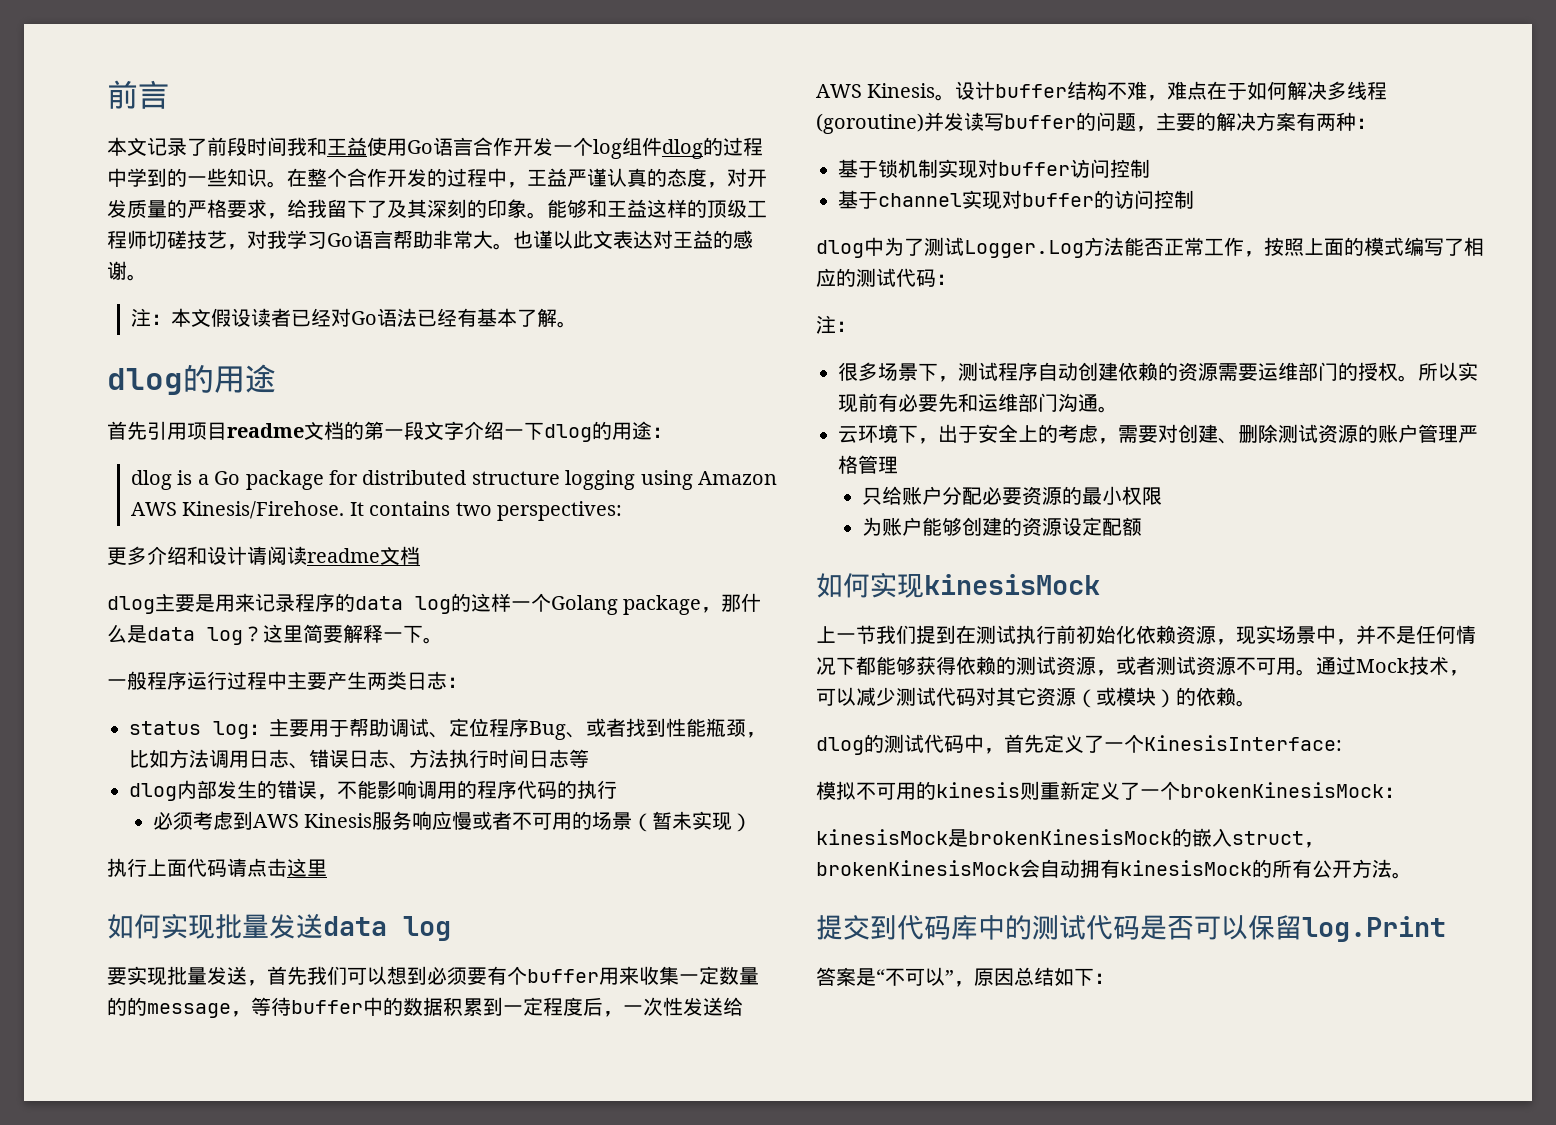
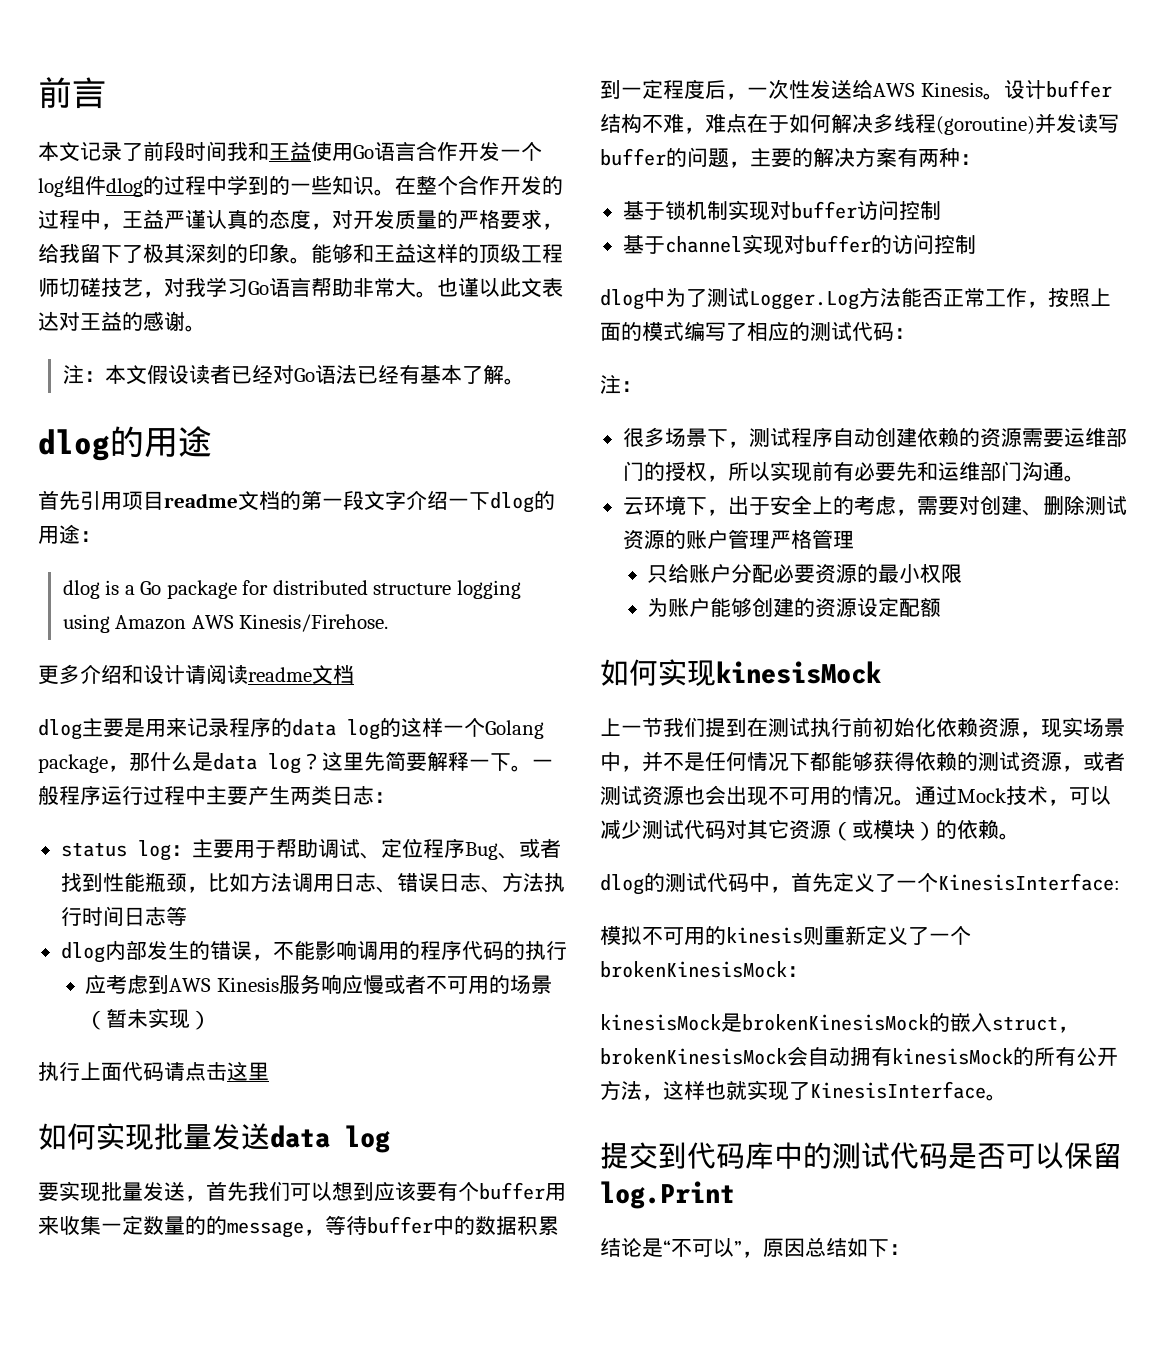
- 在整个合作开发的过程中，王益严谨认真的态度，对开发质量的严格要求，给我留下了及其深刻的印象。
+ 在整个合作开发的过程中，王益严谨认真的态度，对开发质量的严格要求，给我留下了极其深刻的印象。
- It contains two perspectives:
- 这里简要解释一下。
- 一般程序运行过程中主要产生两类日志：
+ 这里先简要解释一下。一般程序运行过程中主要产生两类日志：
- 必须考虑到AWS Kinesis服务响应慢或者不可用的场景（暂未实现）
+ 应考虑到AWS Kinesis服务响应慢或者不可用的场景（暂未实现）
- 要实现批量发送，首先我们可以想到必须要有个buffer用来收集一定数量的的message，等待buffer中的数据积累到一定程度后，一次性发送给AWS Kinesis。
+ 要实现批量发送，首先我们可以想到应该要有个buffer用来收集一定数量的的message，等待buffer中的数据积累到一定程度后，一次性发送给AWS Kinesis。
- 很多场景下，测试程序自动创建依赖的资源需要运维部门的授权。所以实现前有必要先和运维部门沟通。
+ 很多场景下，测试程序自动创建依赖的资源需要运维部门的授权，所以实现前有必要先和运维部门沟通。
- 上一节我们提到在测试执行前初始化依赖资源，现实场景中，并不是任何情况下都能够获得依赖的测试资源，或者测试资源不可用。
+ 上一节我们提到在测试执行前初始化依赖资源，现实场景中，并不是任何情况下都能够获得依赖的测试资源，或者测试资源也会出现不可用的情况。
- kinesisMock是brokenKinesisMock的嵌入struct，brokenKinesisMock会自动拥有kinesisMock的所有公开方法。
+ kinesisMock是brokenKinesisMock的嵌入struct，brokenKinesisMock会自动拥有kinesisMock的所有公开方法，这样也就实现了KinesisInterface。
- 答案是“不可以”，原因总结如下：
+ 结论是“不可以”，原因总结如下：

